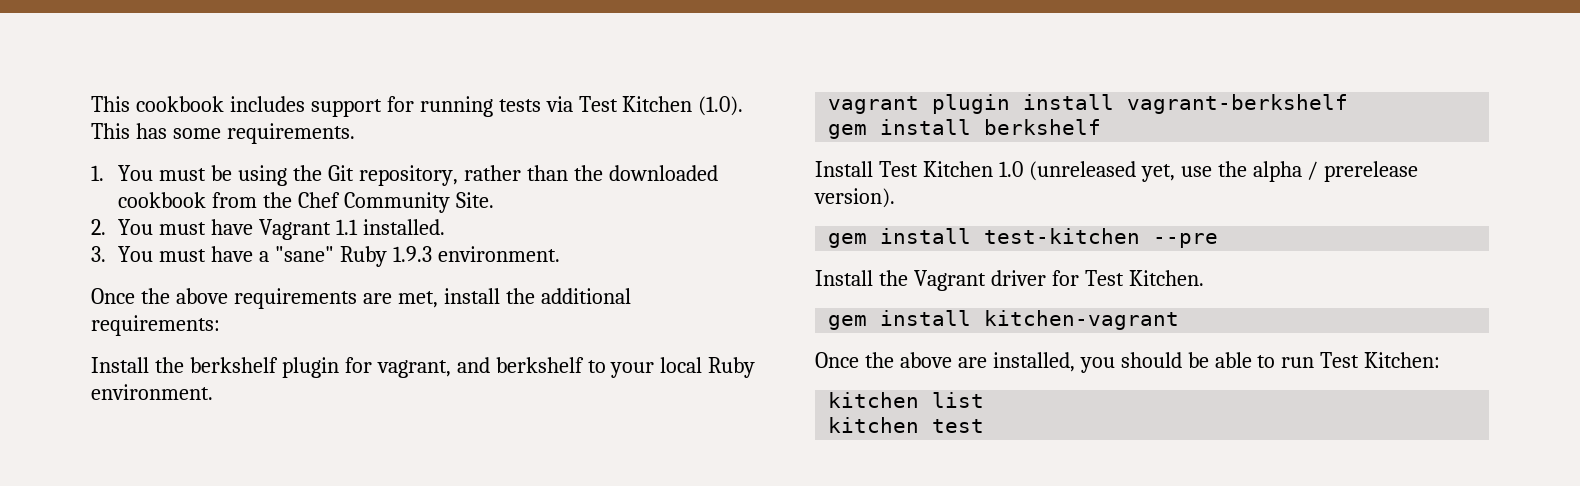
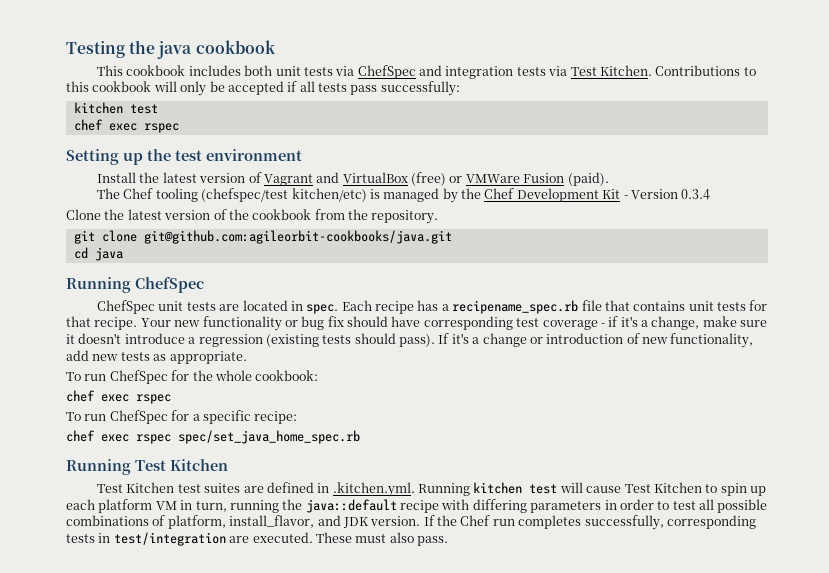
- This cookbook includes support for running tests via Test Kitchen (1.0). This has some requirements.
- 1. You must be using the Git repository, rather than the downloaded cookbook from the Chef Community Site.
- 2. You must have Vagrant 1.1 installed.
- 3. You must have a "sane" Ruby 1.9.3 environment.
- Once the above requirements are met, install the additional requirements:
- Install the berkshelf plugin for vagrant, and berkshelf to your local Ruby environment.
- vagrant plugin install vagrant-berkshelf
- gem install berkshelf
- Install Test Kitchen 1.0 (unreleased yet, use the alpha / prerelease version).
- gem install test-kitchen --pre
- Install the Vagrant driver for Test Kitchen.
- gem install kitchen-vagrant
- Once the above are installed, you should be able to run Test Kitchen:
- kitchen list
+ Testing the java cookbook
+ This cookbook includes both unit tests via ChefSpec and integration tests via Test Kitchen. Contributions to this cookbook will only be accepted if all tests pass successfully:
  kitchen test
+ chef exec rspec
+ Setting up the test environment
+ Install the latest version of Vagrant and VirtualBox (free) or VMWare Fusion (paid).
+ The Chef tooling (chefspec/test kitchen/etc) is managed by the Chef Development Kit - Version 0.3.4
+ Clone the latest version of the cookbook from the repository.
+ git clone git@github.com:agileorbit-cookbooks/java.git
+ cd java
+ Running ChefSpec
+ ChefSpec unit tests are located in spec. Each recipe has a recipename_spec.rb file that contains unit tests for that recipe. Your new functionality or bug fix should have corresponding test coverage - if it's a change, make sure it doesn't introduce a regression (existing tests should pass). If it's a change or introduction of new functionality, add new tests as appropriate.
+ To run ChefSpec for the whole cookbook:
+ chef exec rspec
+ To run ChefSpec for a specific recipe:
+ chef exec rspec spec/set_java_home_spec.rb
+ Running Test Kitchen
+ Test Kitchen test suites are defined in .kitchen.yml. Running kitchen test will cause Test Kitchen to spin up each platform VM in turn, running the java::default recipe with differing parameters in order to test all possible combinations of platform, install_flavor, and JDK version. If the Chef run completes successfully, corresponding tests in test/integration are executed. These must also pass.

